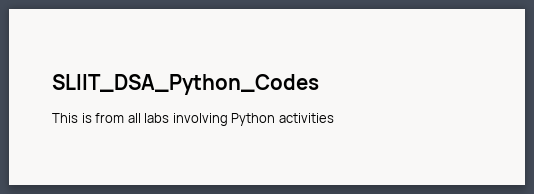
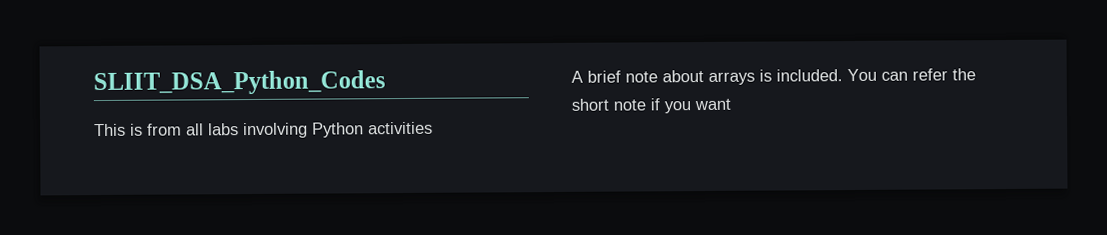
+ A brief note about arrays is included. You can refer the short note if you want

